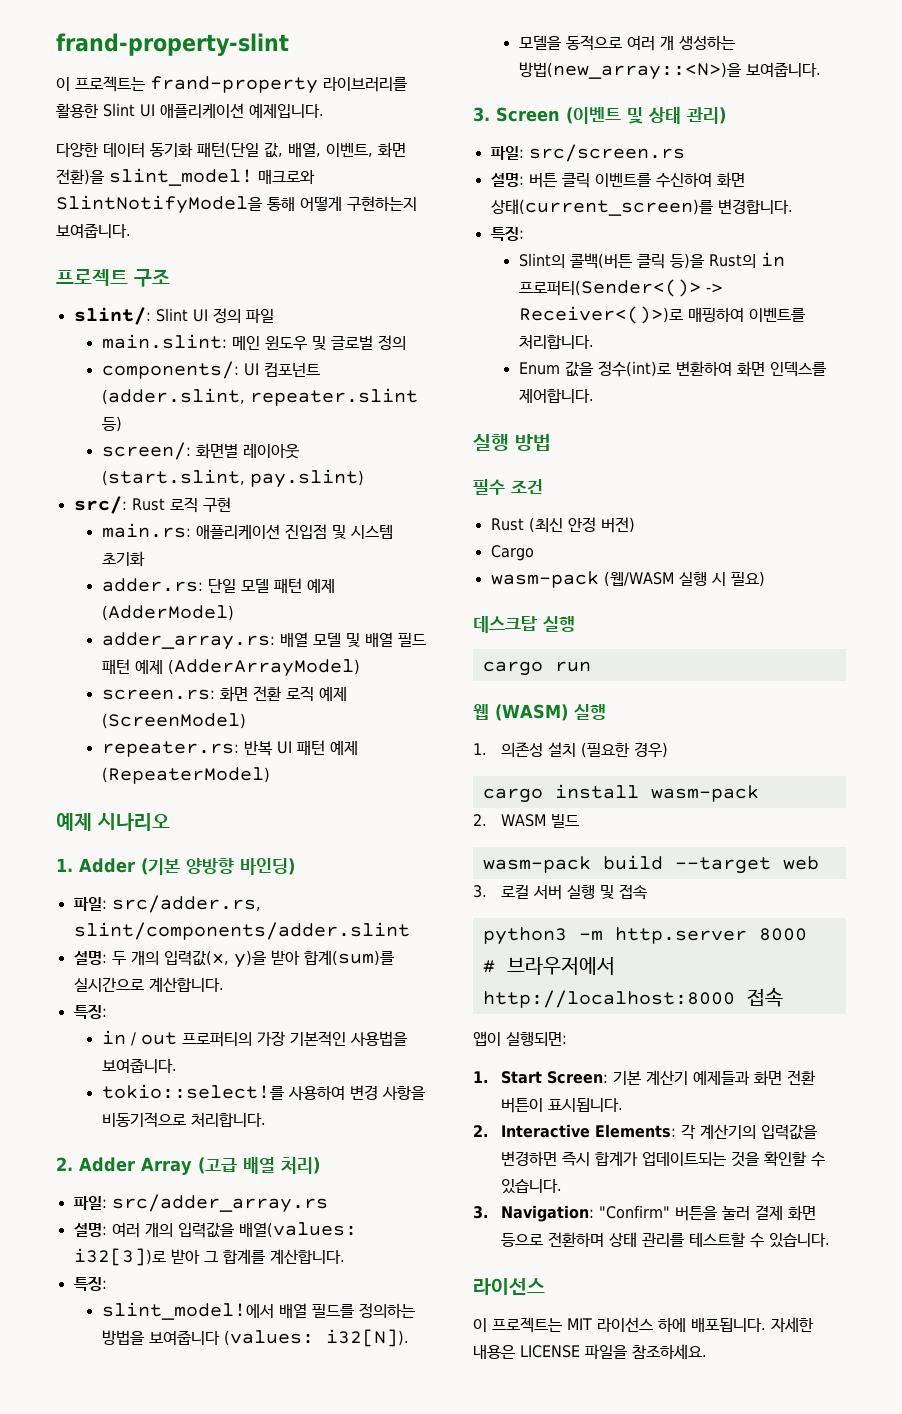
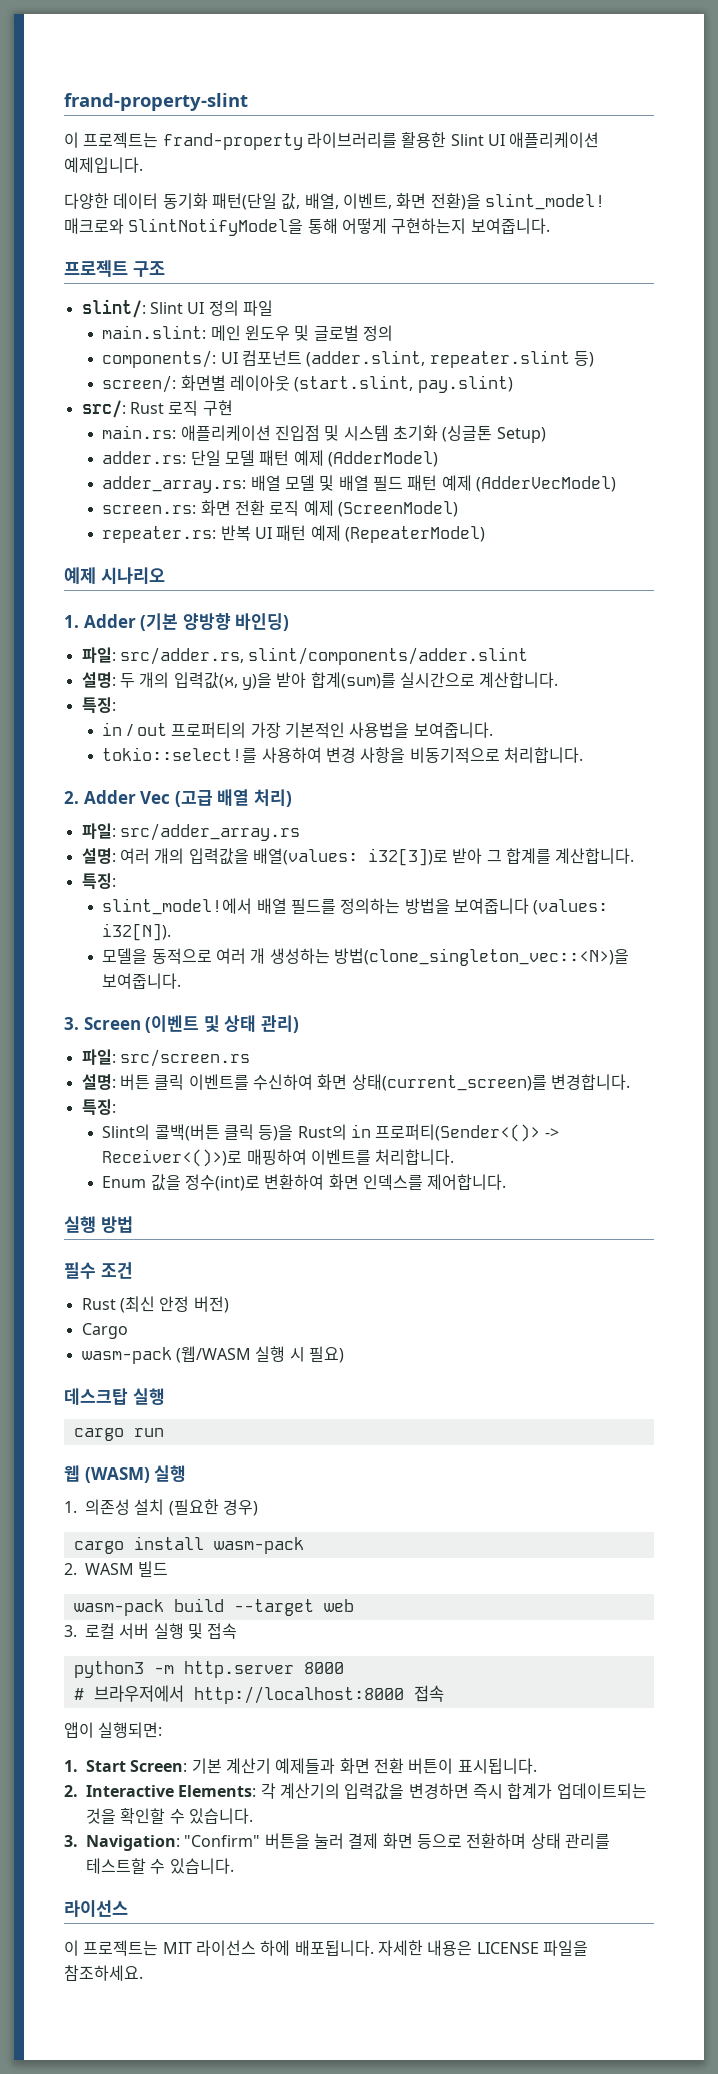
- main.rs: 애플리케이션 진입점 및 시스템 초기화
+ main.rs: 애플리케이션 진입점 및 시스템 초기화 (싱글톤 Setup)
- adder_array.rs: 배열 모델 및 배열 필드 패턴 예제 (AdderArrayModel)
+ adder_array.rs: 배열 모델 및 배열 필드 패턴 예제 (AdderVecModel)
- 2. Adder Array (고급 배열 처리)
+ 2. Adder Vec (고급 배열 처리)
- 모델을 동적으로 여러 개 생성하는 방법(new_array::<N>)을 보여줍니다.
+ 모델을 동적으로 여러 개 생성하는 방법(clone_singleton_vec::<N>)을 보여줍니다.

